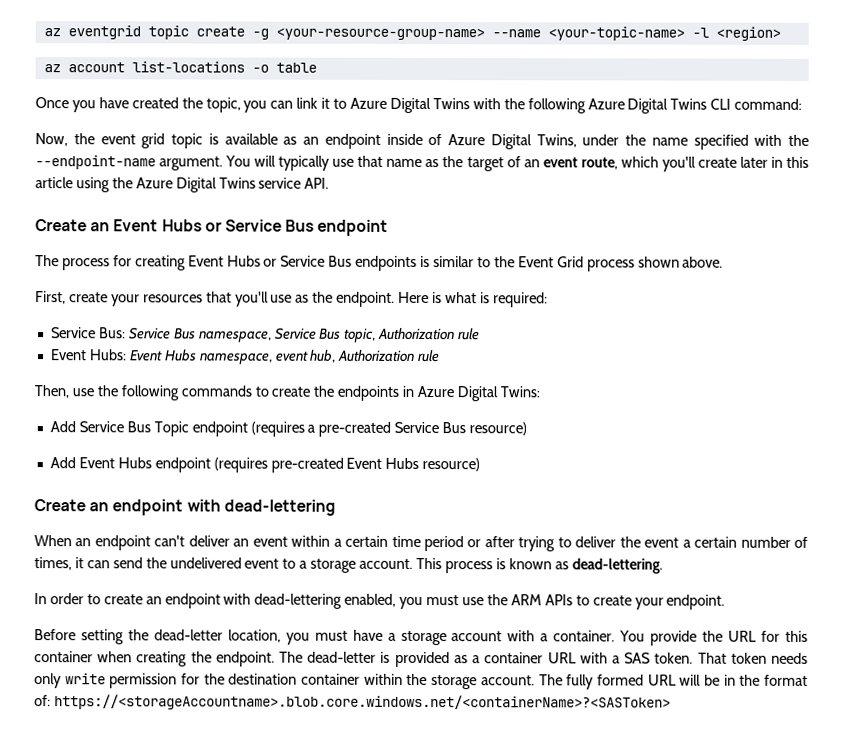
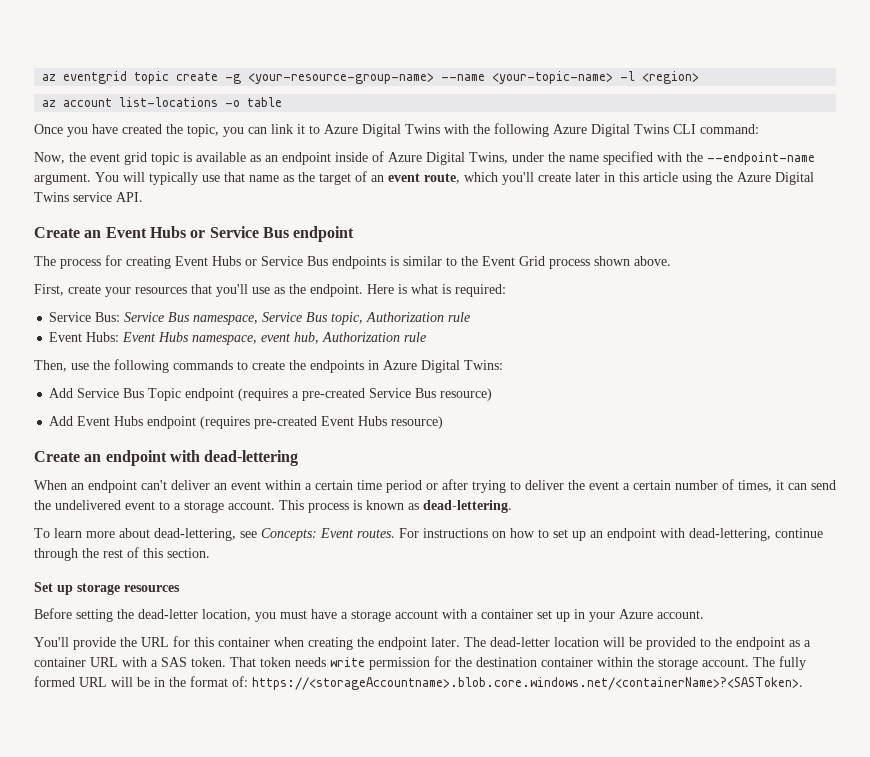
- In order to create an endpoint with dead-lettering enabled, you must use the ARM APIs to create your endpoint.
+ To learn more about dead-lettering, see Concepts: Event routes. For instructions on how to set up an endpoint with dead-lettering, continue through the rest of this section.
+ Set up storage resources
- Before setting the dead-letter location, you must have a storage account with a container. You provide the URL for this container when creating the endpoint. The dead-letter is provided as a container URL with a SAS token.
+ Before setting the dead-letter location, you must have a storage account with a container set up in your Azure account.
+ You'll provide the URL for this container when creating the endpoint later. The dead-letter location will be provided to the endpoint as a container URL with a SAS token.
- That token needs only write permission for the destination container within the storage account.
+ That token needs write permission for the destination container within the storage account.
- The fully formed URL will be in the format of: https://<storageAccountname>.blob.core.windows.net/<containerName>?<SASToken>
+ The fully formed URL will be in the format of: https://<storageAccountname>.blob.core.windows.net/<containerName>?<SASToken>.

